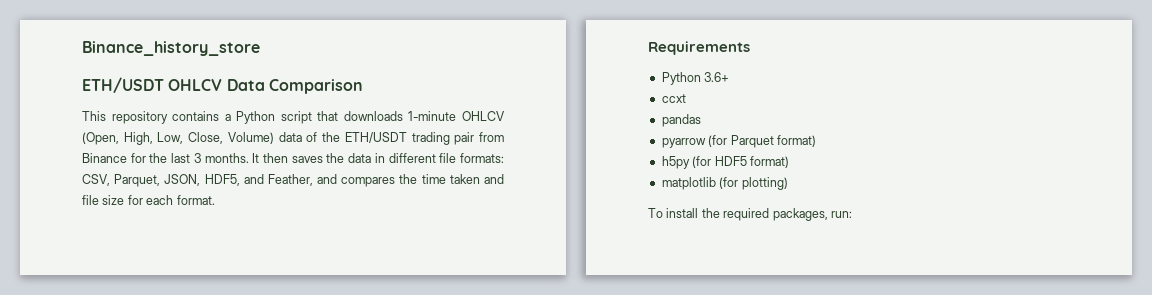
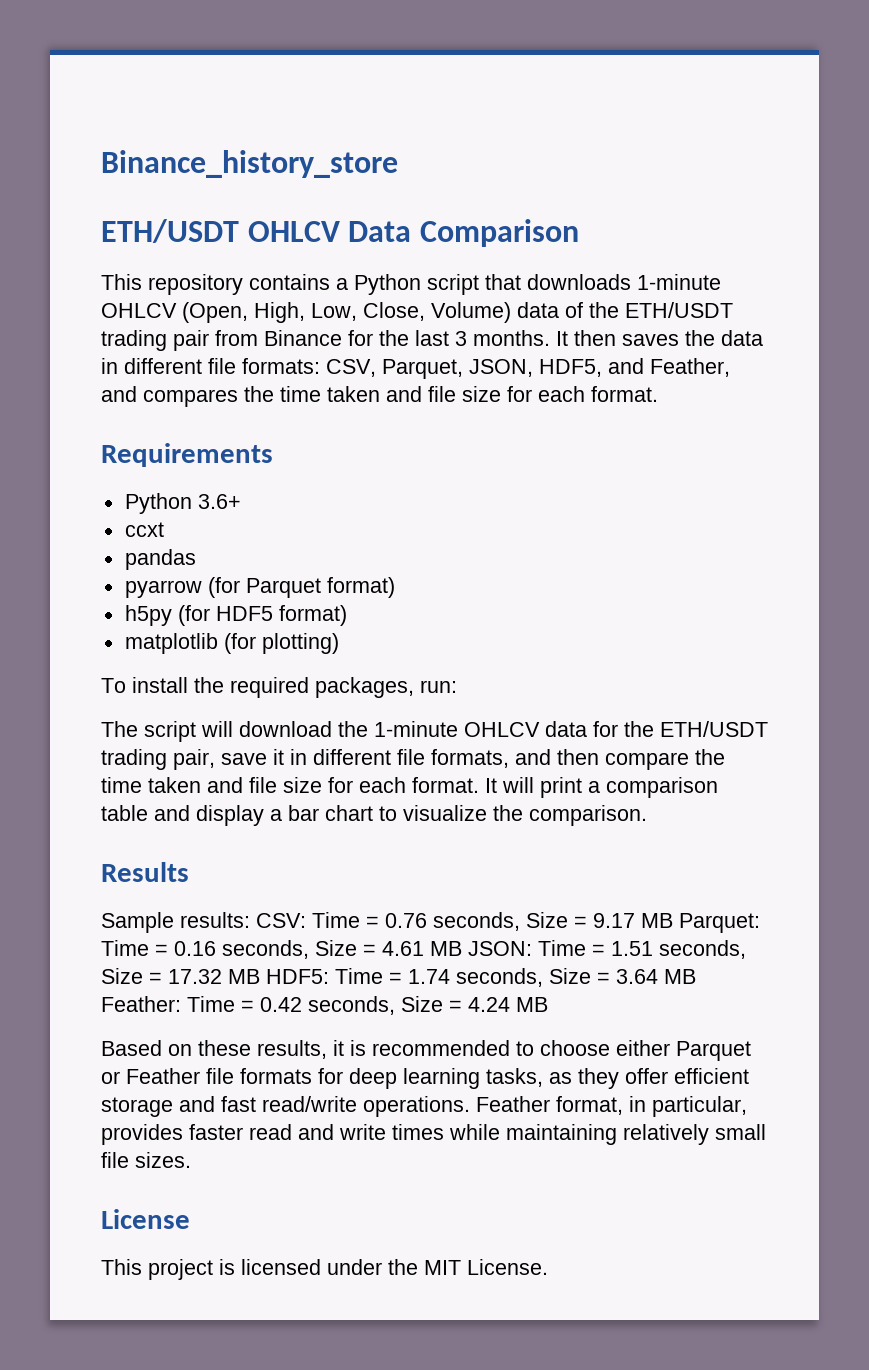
+ The script will download the 1-minute OHLCV data for the ETH/USDT trading pair, save it in different file formats, and then compare the time taken and file size for each format. It will print a comparison table and display a bar chart to visualize the comparison.
+ Results
+ Sample results: CSV: Time = 0.76 seconds, Size = 9.17 MB Parquet: Time = 0.16 seconds, Size = 4.61 MB JSON: Time = 1.51 seconds, Size = 17.32 MB HDF5: Time = 1.74 seconds, Size = 3.64 MB Feather: Time = 0.42 seconds, Size = 4.24 MB
+ Based on these results, it is recommended to choose either Parquet or Feather file formats for deep learning tasks, as they offer efficient storage and fast read/write operations. Feather format, in particular, provides faster read and write times while maintaining relatively small file sizes.
+ License
+ This project is licensed under the MIT License.

